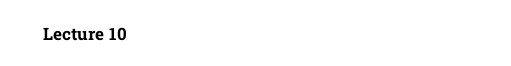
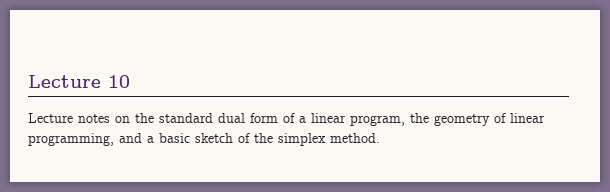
+ Lecture notes on the standard dual form of a linear program, the geometry of linear programming, and a basic sketch of the simplex method.

